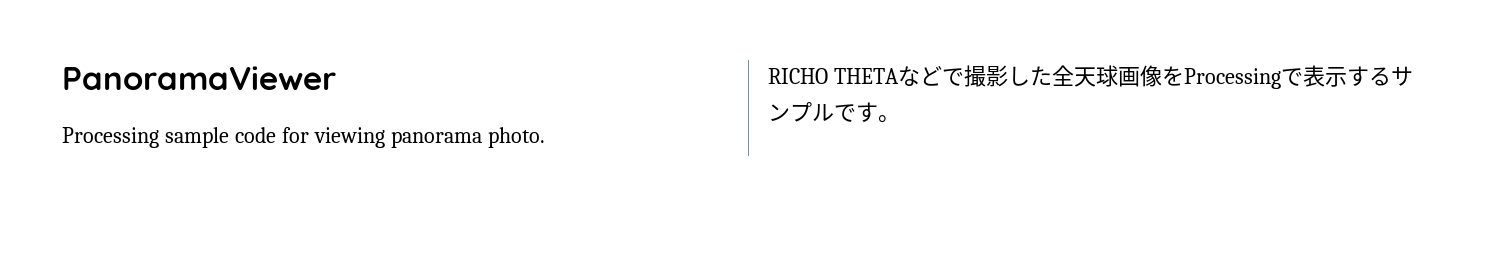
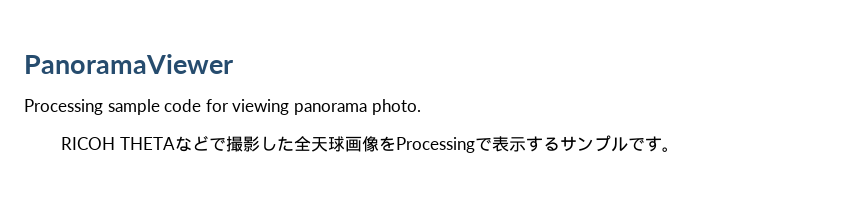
- RICHO THETAなどで撮影した全天球画像をProcessingで表示するサンプルです。
+ RICOH THETAなどで撮影した全天球画像をProcessingで表示するサンプルです。

